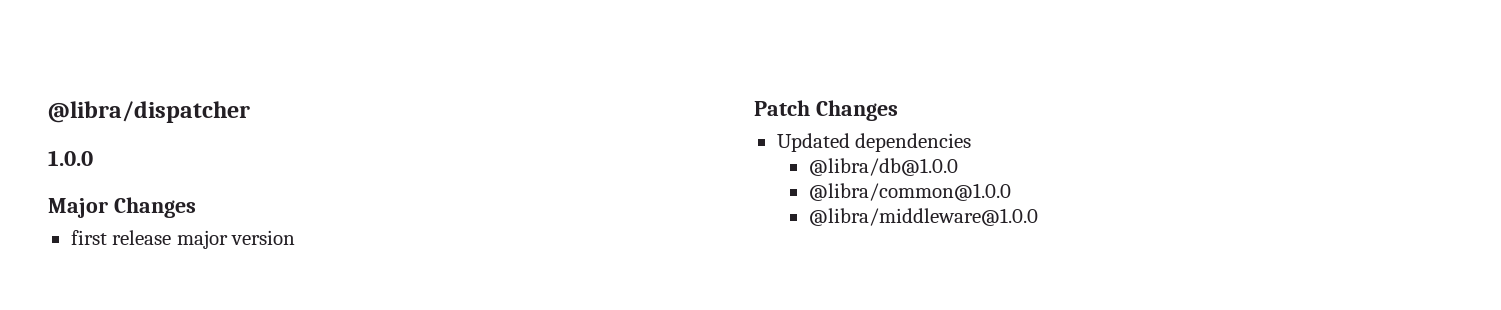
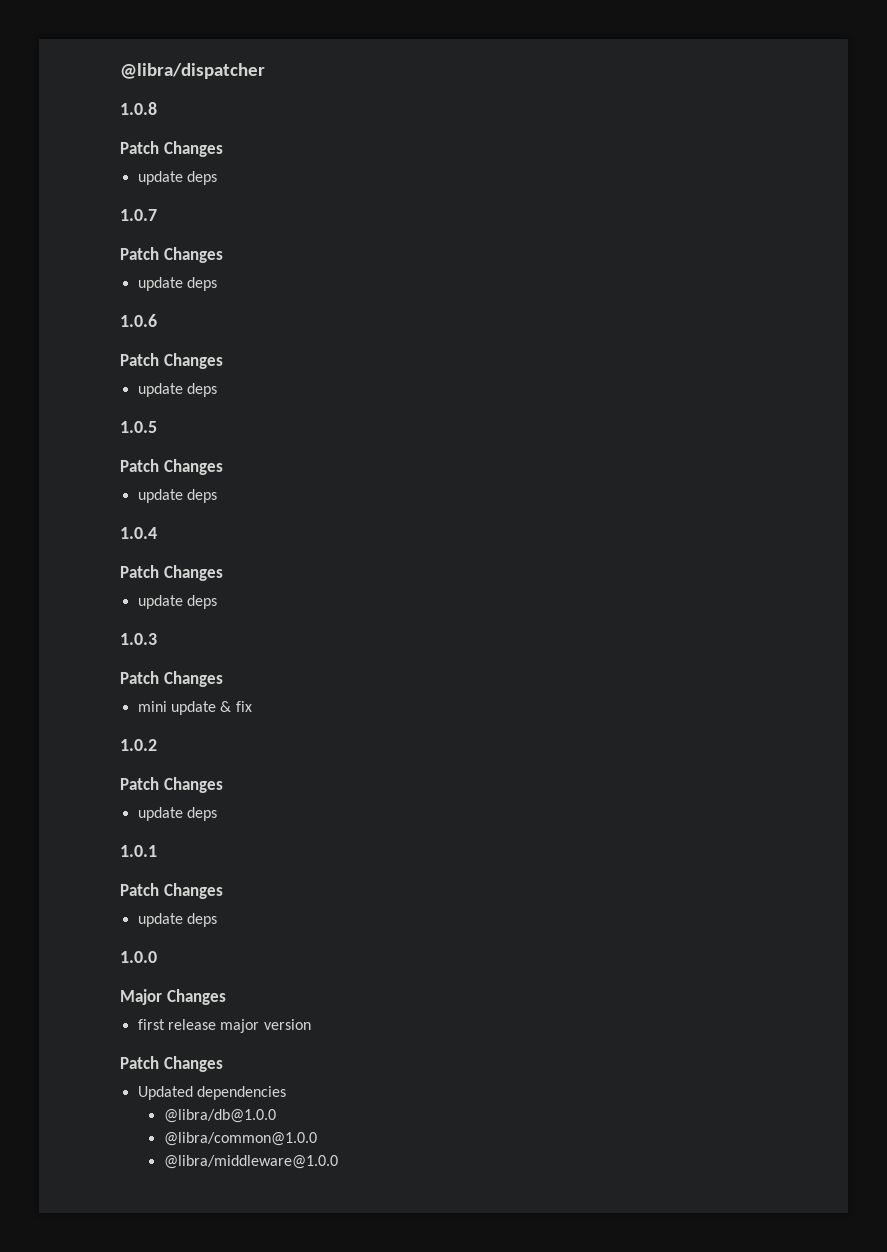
+ 1.0.8
+ Patch Changes
+ update deps
+ 1.0.7
+ Patch Changes
+ update deps
+ 1.0.6
+ Patch Changes
+ update deps
+ 1.0.5
+ Patch Changes
+ update deps
+ 1.0.4
+ Patch Changes
+ update deps
+ 1.0.3
+ Patch Changes
+ mini update & fix
+ 1.0.2
+ Patch Changes
+ update deps
+ 1.0.1
+ Patch Changes
+ update deps

